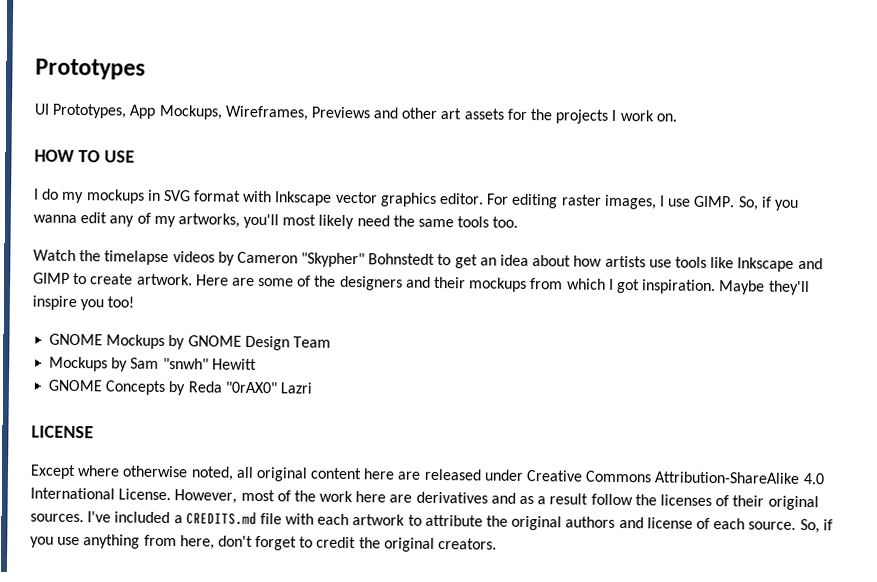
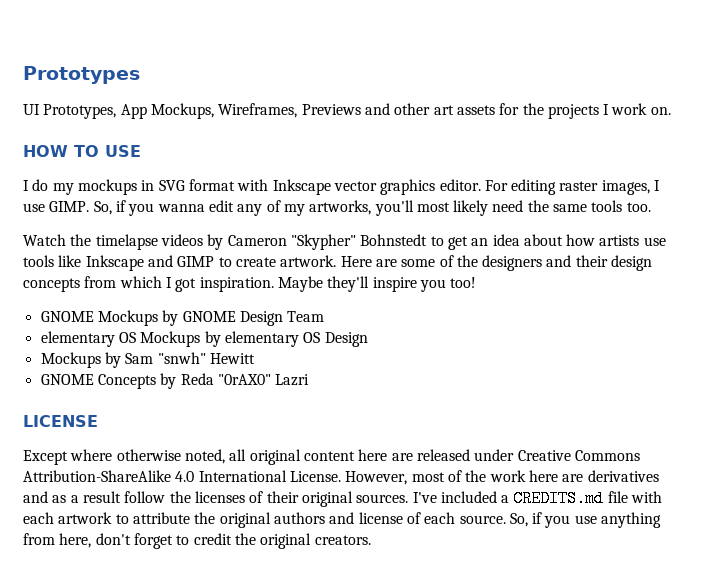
- Here are some of the designers and their mockups from which I got inspiration.
+ Here are some of the designers and their design concepts from which I got inspiration.
+ elementary OS Mockups by elementary OS Design

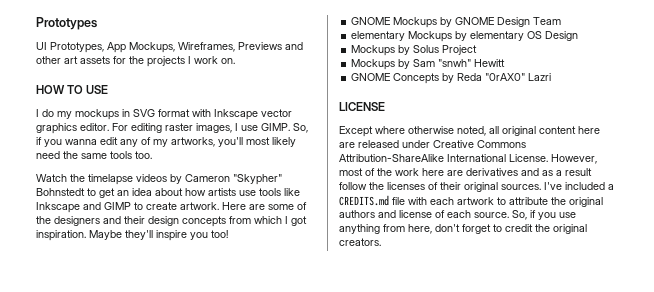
- elementary OS Mockups by elementary OS Design
+ elementary Mockups by elementary OS Design
+ Mockups by Solus Project
- Except where otherwise noted, all original content here are released under Creative Commons Attribution-ShareAlike 4.0 International License.
+ Except where otherwise noted, all original content here are released under Creative Commons Attribution-ShareAlike International License.

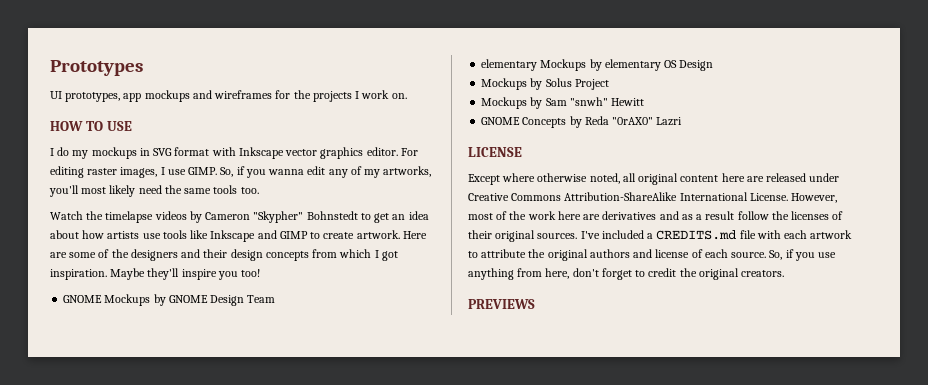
- UI Prototypes, App Mockups, Wireframes, Previews and other art assets for the projects I work on.
+ UI prototypes, app mockups and wireframes for the projects I work on.
+ PREVIEWS

